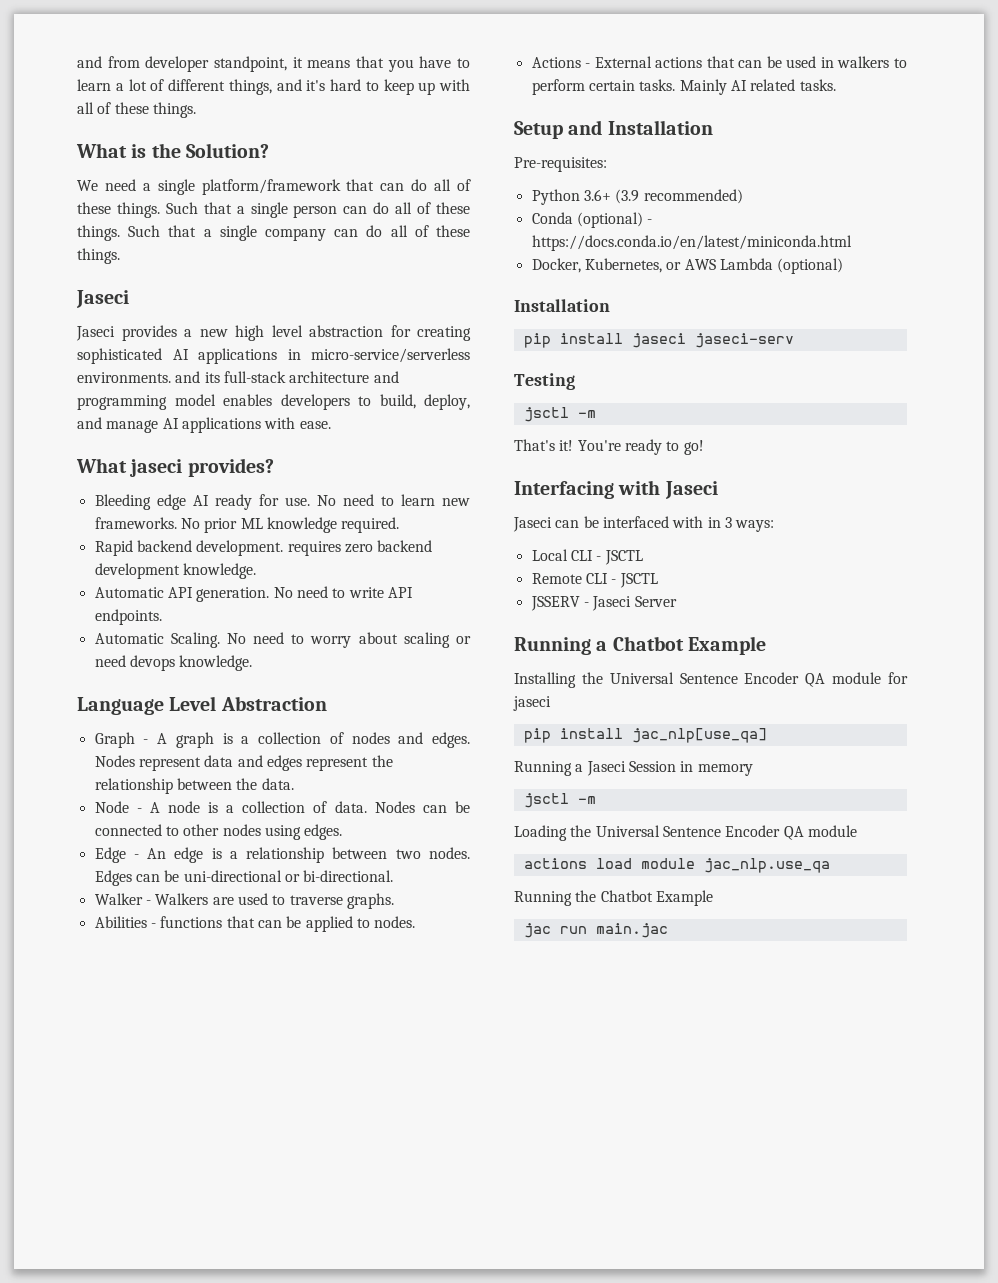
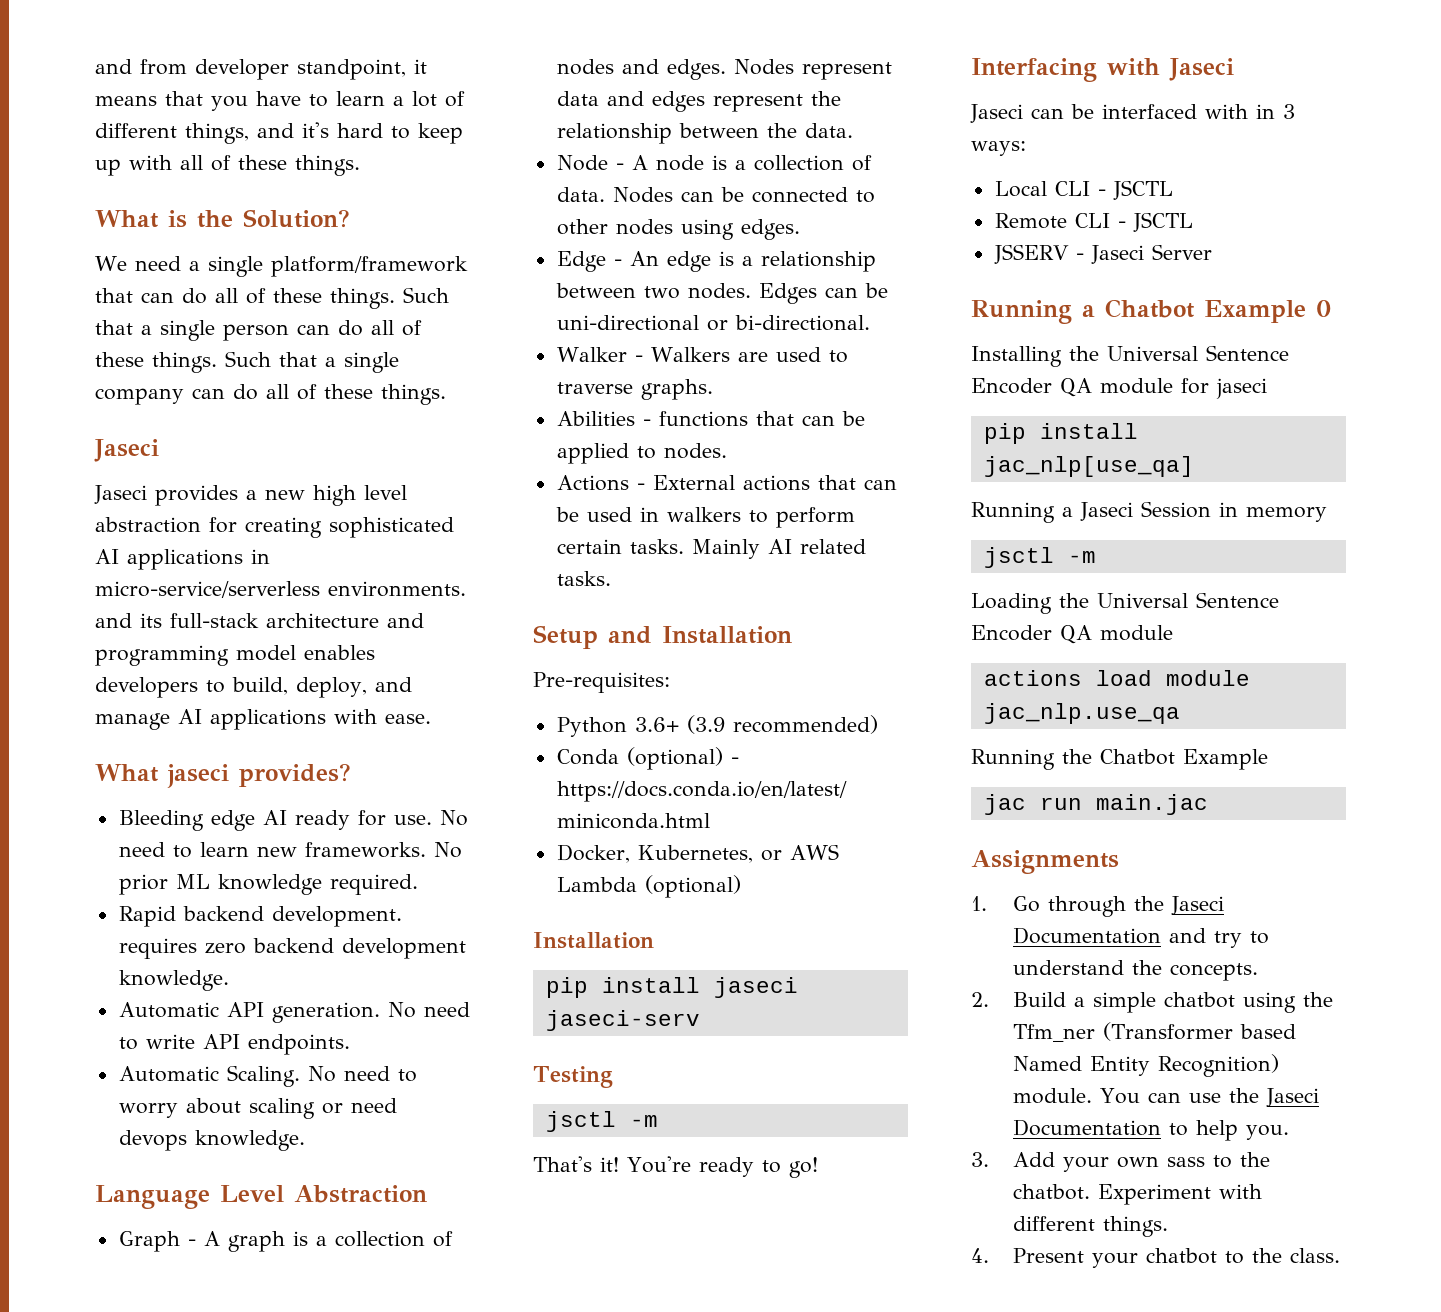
- Running a Chatbot Example
+ Running a Chatbot Example 0
+ Assignments
+ 1. Go through the Jaseci Documentation and try to understand the concepts.
+ 2. Build a simple chatbot using the Tfm_ner (Transformer based Named Entity Recognition) module. You can use the Jaseci Documentation to help you.
+ 3. Add your own sass to the chatbot. Experiment with different things.
+ 4. Present your chatbot to the class.

